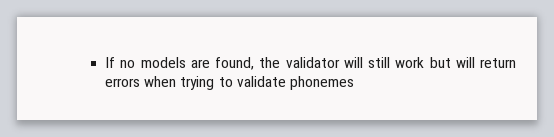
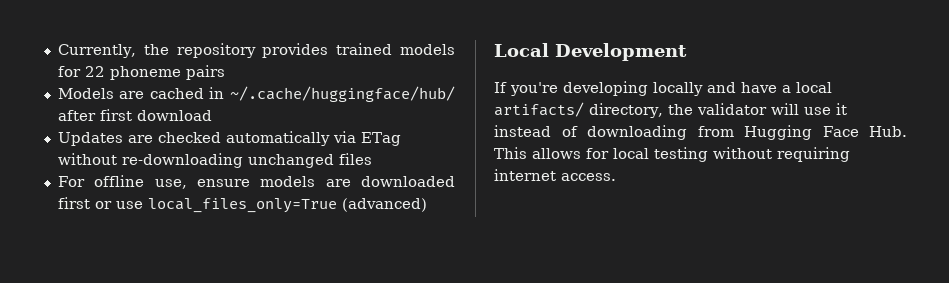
- If no models are found, the validator will still work but will return errors when trying to validate phonemes
+ Currently, the repository provides trained models for 22 phoneme pairs
+ Models are cached in ~/.cache/huggingface/hub/ after first download
+ Updates are checked automatically via ETag without re-downloading unchanged files
+ For offline use, ensure models are downloaded first or use local_files_only=True (advanced)
+ Local Development
+ If you're developing locally and have a local artifacts/ directory, the validator will use it instead of downloading from Hugging Face Hub. This allows for local testing without requiring internet access.

